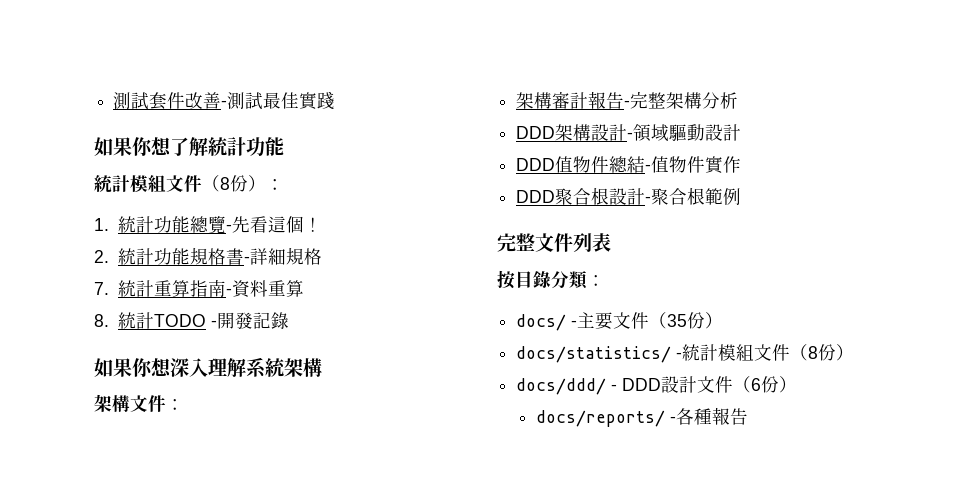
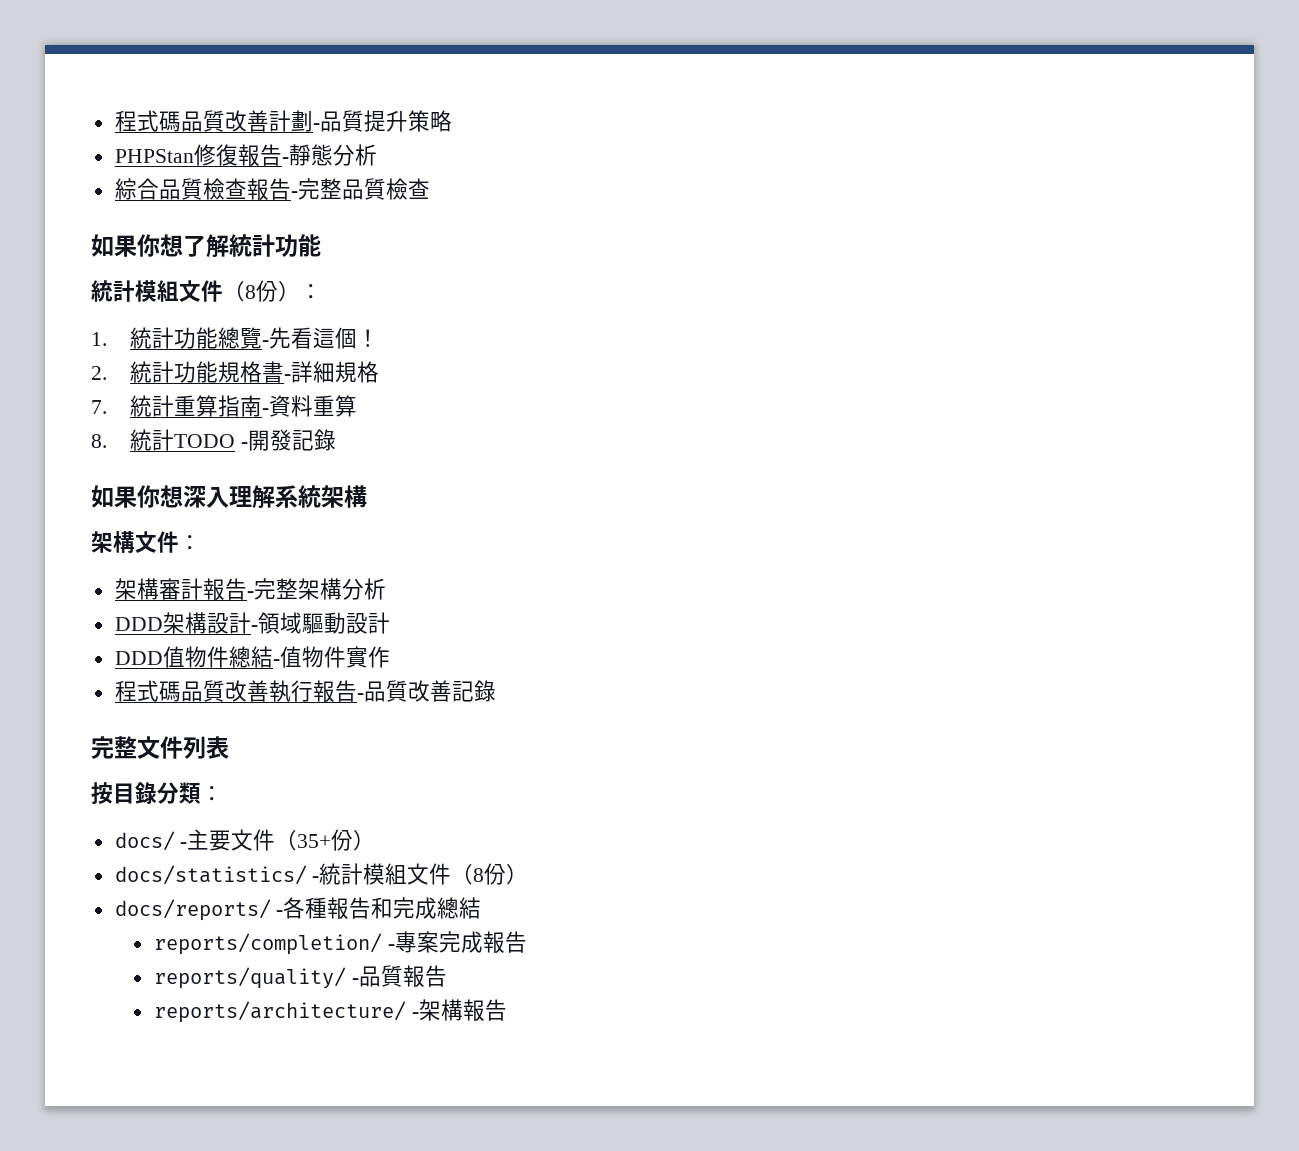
- 測試套件改善-測試最佳實踐
+ 程式碼品質改善計劃-品質提升策略
+ PHPStan修復報告-靜態分析
+ 綜合品質檢查報告-完整品質檢查
- DDD聚合根設計-聚合根範例
+ 程式碼品質改善執行報告-品質改善記錄
- docs/ -主要文件（35份）
+ docs/ -主要文件（35+份）
- docs/ddd/ - DDD設計文件（6份）
- docs/reports/ -各種報告
+ docs/reports/ -各種報告和完成總結
+ reports/completion/ -專案完成報告
+ reports/quality/ -品質報告
+ reports/architecture/ -架構報告

